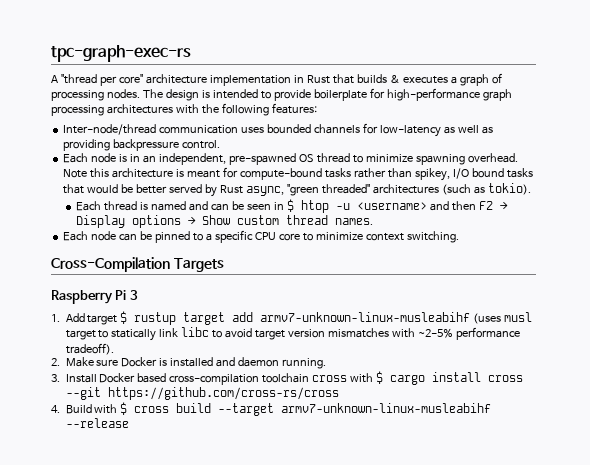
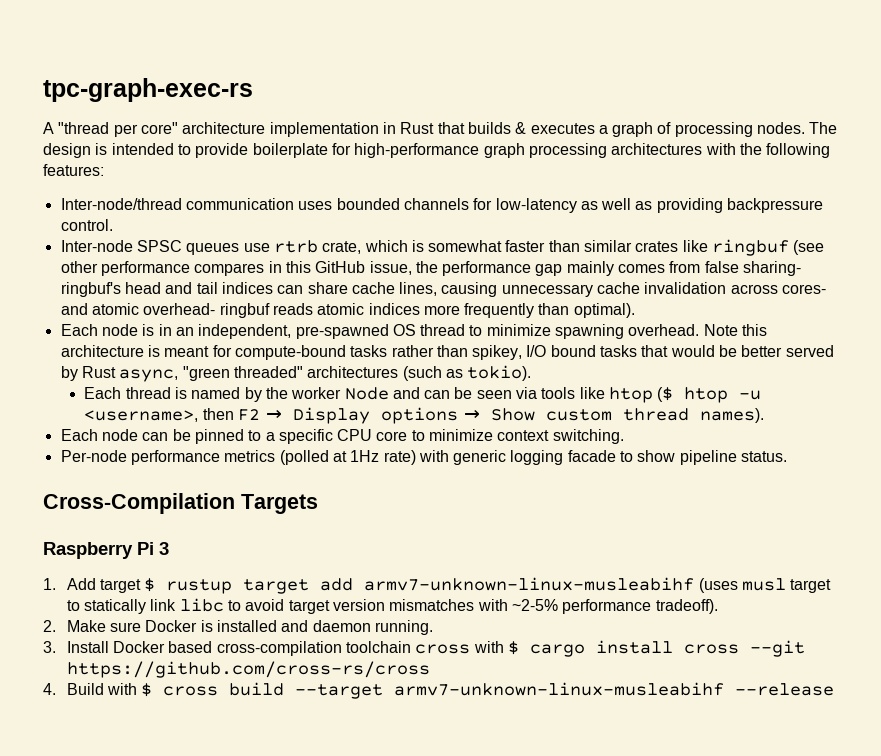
+ Inter-node SPSC queues use rtrb crate, which is somewhat faster than similar crates like ringbuf (see other performance compares in this GitHub issue, the performance gap mainly comes from false sharing- ringbuf's head and tail indices can share cache lines, causing unnecessary cache invalidation across cores- and atomic overhead- ringbuf reads atomic indices more frequently than optimal).
- Each thread is named and can be seen in $ htop -u <username> and then F2 → Display options → Show custom thread names.
+ Each thread is named by the worker Node and can be seen via tools like htop ($ htop -u <username>, then F2 → Display options → Show custom thread names).
+ Per-node performance metrics (polled at 1Hz rate) with generic logging facade to show pipeline status.

